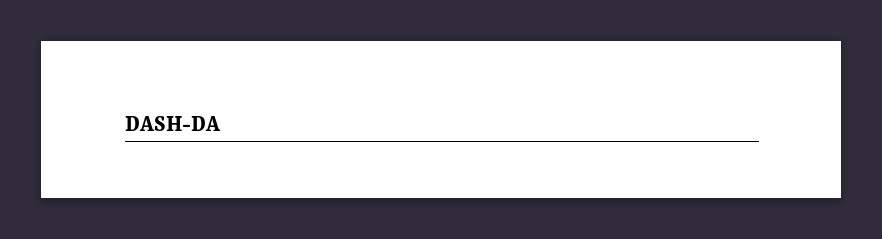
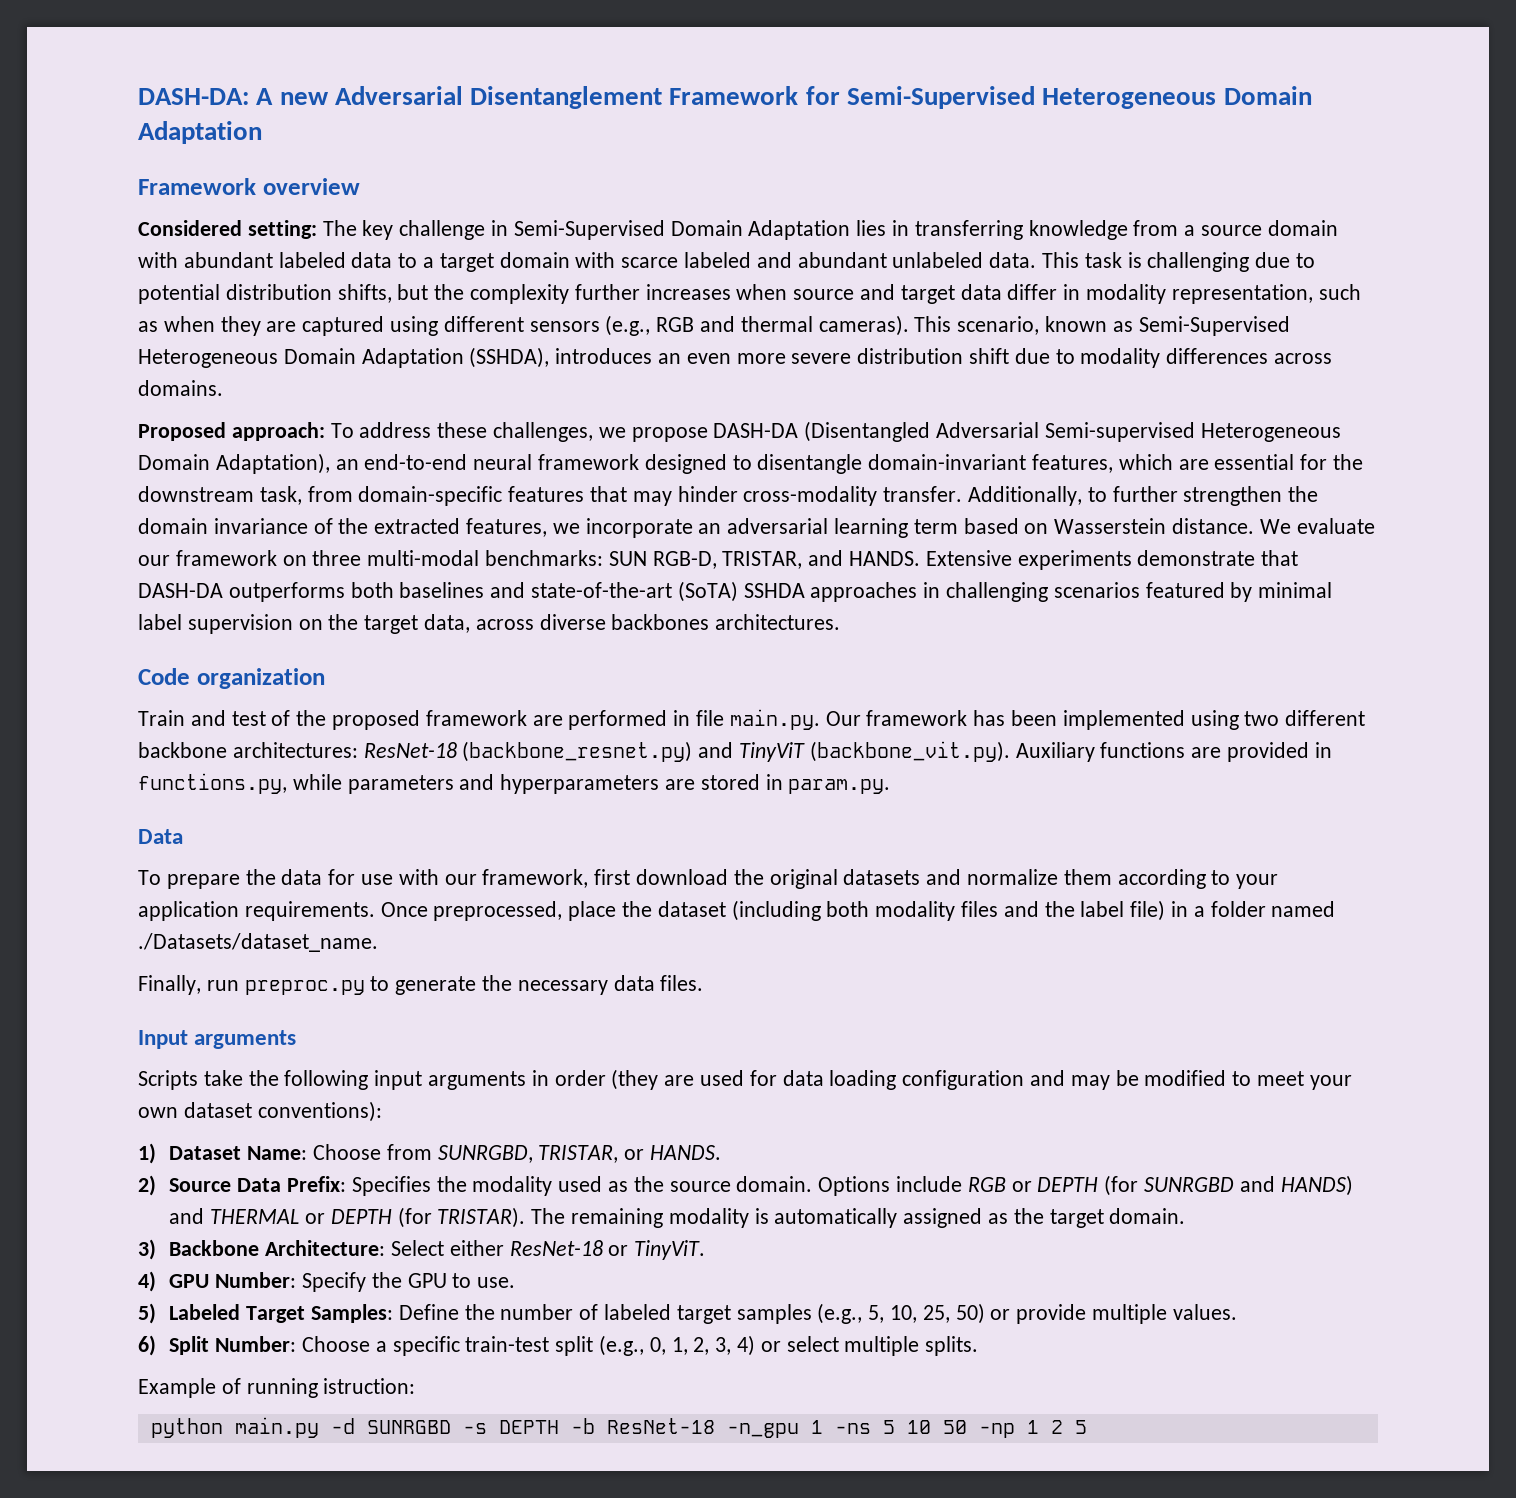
- DASH-DA
+ DASH-DA: A new Adversarial Disentanglement Framework for Semi-Supervised Heterogeneous Domain Adaptation
+ Framework overview
+ Considered setting: The key challenge in Semi-Supervised Domain Adaptation lies in transferring knowledge from a source domain with abundant labeled data to a target domain with scarce labeled and abundant unlabeled data. This task is challenging due to potential distribution shifts, but the complexity further increases when source and target data differ in modality representation, such as when they are captured using different sensors (e.g., RGB and thermal cameras). This scenario, known as Semi-Supervised Heterogeneous Domain Adaptation (SSHDA), introduces an even more severe distribution shift due to modality differences across domains.
+ Proposed approach: To address these challenges, we propose DASH-DA (Disentangled Adversarial Semi-supervised Heterogeneous Domain Adaptation), an end-to-end neural framework designed to disentangle domain-invariant features, which are essential for the downstream task, from domain-specific features that may hinder cross-modality transfer. Additionally, to further strengthen the domain invariance of the extracted features, we incorporate an adversarial learning term based on Wasserstein distance. We evaluate our framework on three multi-modal benchmarks: SUN RGB-D, TRISTAR, and HANDS. Extensive experiments demonstrate that DASH-DA outperforms both baselines and state-of-the-art (SoTA) SSHDA approaches in challenging scenarios featured by minimal label supervision on the target data, across diverse backbones architectures.
+ Code organization
+ Train and test of the proposed framework are performed in file main.py. Our framework has been implemented using two different backbone architectures: ResNet-18 (backbone_resnet.py) and TinyViT (backbone_vit.py). Auxiliary functions are provided in functions.py, while parameters and hyperparameters are stored in param.py.
+ Data
+ To prepare the data for use with our framework, first download the original datasets and normalize them according to your application requirements. Once preprocessed, place the dataset (including both modality files and the label file) in a folder named ./Datasets/dataset_name.
+ Finally, run preproc.py to generate the necessary data files.
+ Input arguments
+ Scripts take the following input arguments in order (they are used for data loading configuration and may be modified to meet your own dataset conventions):
+ 1) Dataset Name: Choose from SUNRGBD, TRISTAR, or HANDS.
+ 2) Source Data Prefix: Specifies the modality used as the source domain. Options include RGB or DEPTH (for SUNRGBD and HANDS) and THERMAL or DEPTH (for TRISTAR). The remaining modality is automatically assigned as the target domain.
+ 3) Backbone Architecture: Select either ResNet-18 or TinyViT.
+ 4) GPU Number: Specify the GPU to use.
+ 5) Labeled Target Samples: Define the number of labeled target samples (e.g., 5, 10, 25, 50) or provide multiple values.
+ 6) Split Number: Choose a specific train-test split (e.g., 0, 1, 2, 3, 4) or select multiple splits.
+ Example of running istruction:
+ python main.py -d SUNRGBD -s DEPTH -b ResNet-18 -n_gpu 1 -ns 5 10 50 -np 1 2 5

